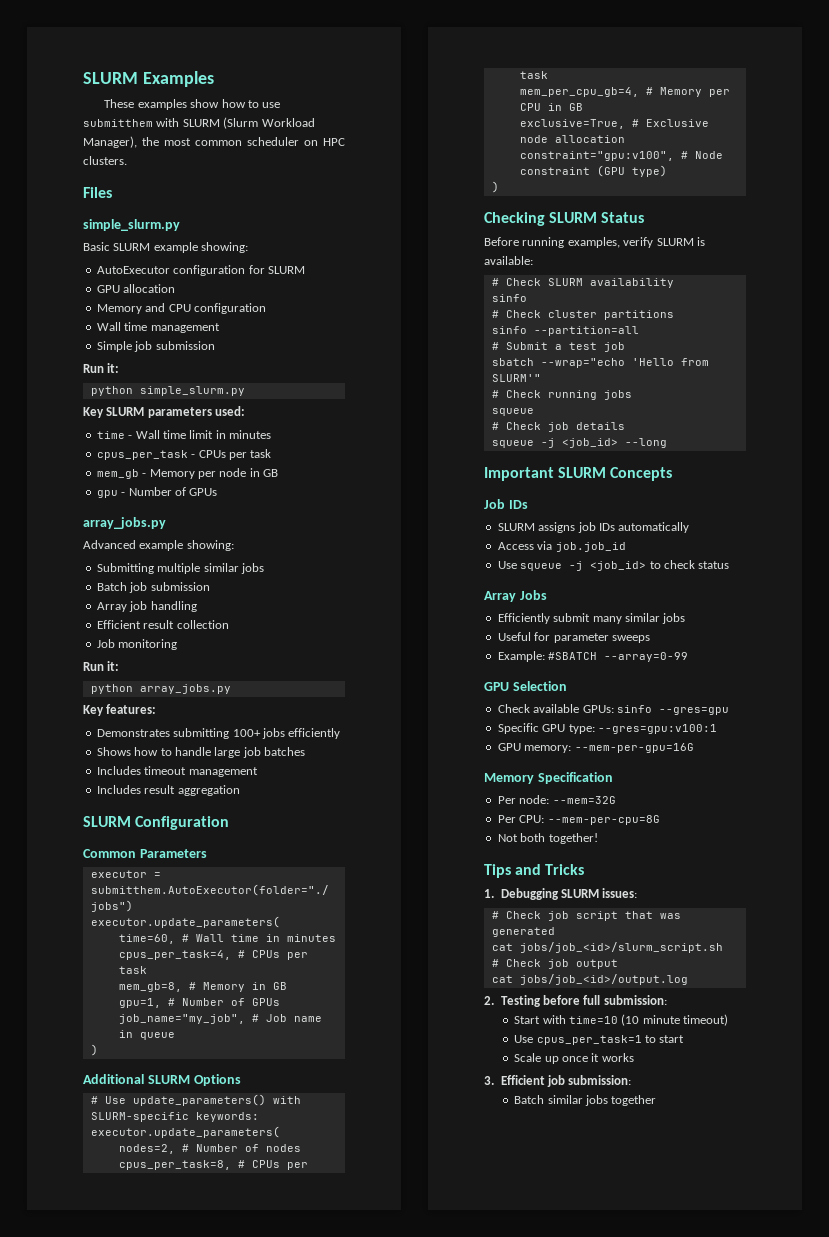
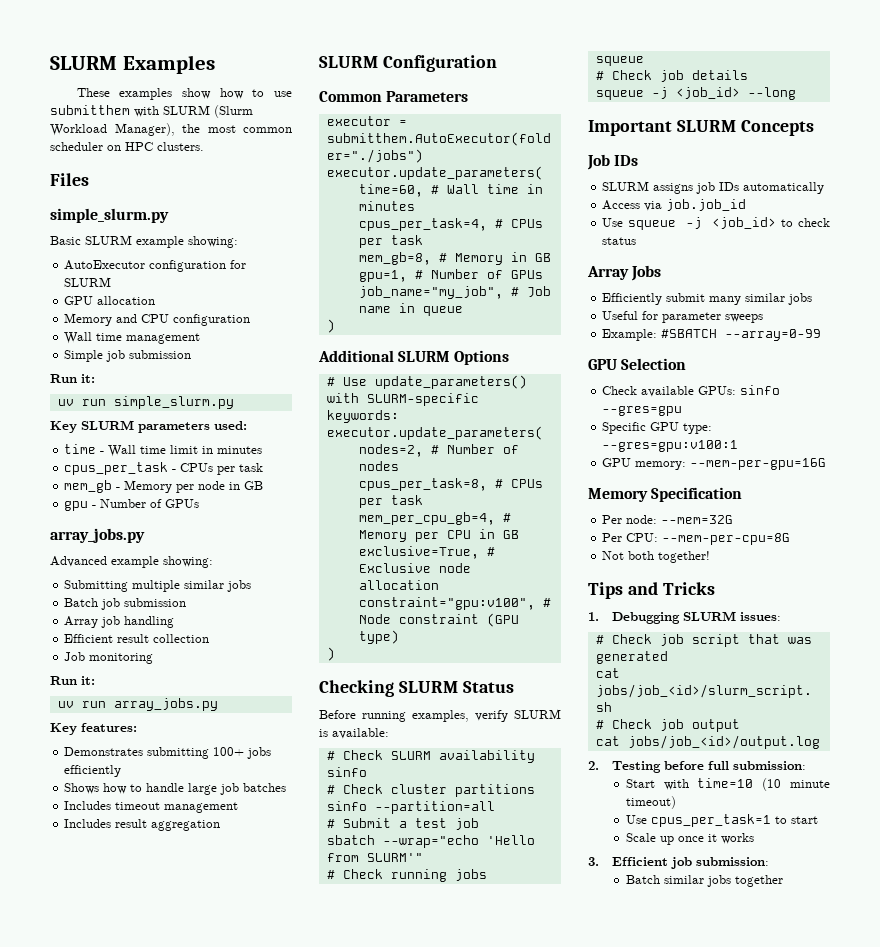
- python simple_slurm.py
+ uv run simple_slurm.py
- python array_jobs.py
+ uv run array_jobs.py

